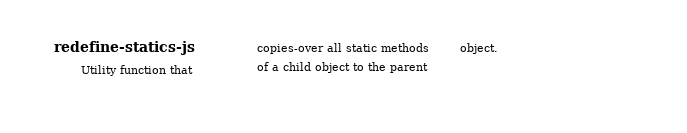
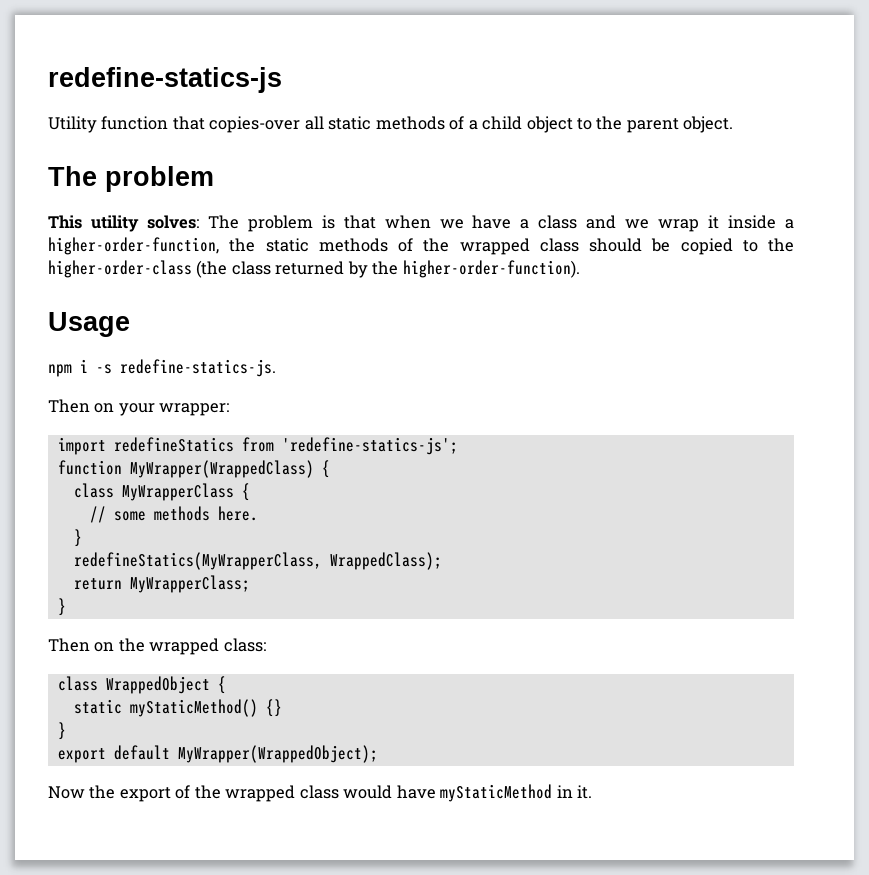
  Utility function that copies-over all static methods of a child object to the parent object.
+ The problem
+ This utility solves: The problem is that when we have a class and we wrap it inside a higher-order-function, the static methods of the wrapped class should be copied to the higher-order-class (the class returned by the higher-order-function).
+ Usage
+ npm i -s redefine-statics-js.
+ Then on your wrapper:
+ import redefineStatics from 'redefine-statics-js';
+ function MyWrapper(WrappedClass) {
+ class MyWrapperClass {
+ // some methods here.
+ }
+ redefineStatics(MyWrapperClass, WrappedClass);
+ return MyWrapperClass;
+ }
+ Then on the wrapped class:
+ class WrappedObject {
+ static myStaticMethod() {}
+ }
+ export default MyWrapper(WrappedObject);
+ Now the export of the wrapped class would have myStaticMethod in it.

